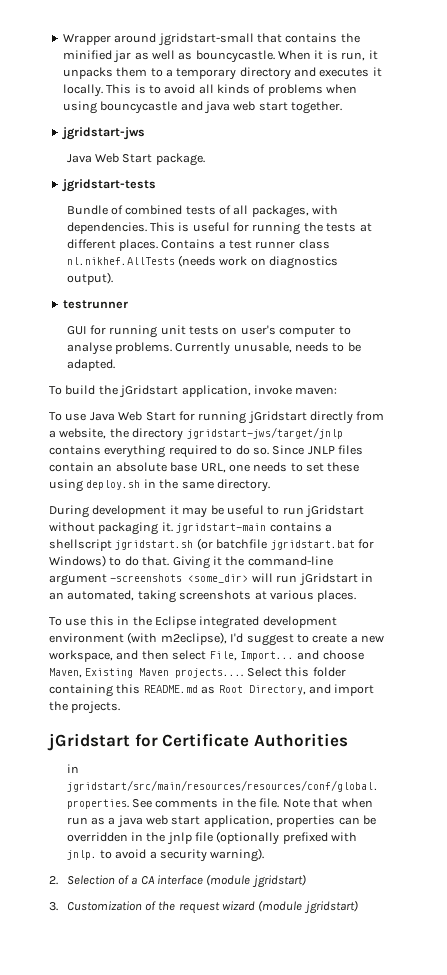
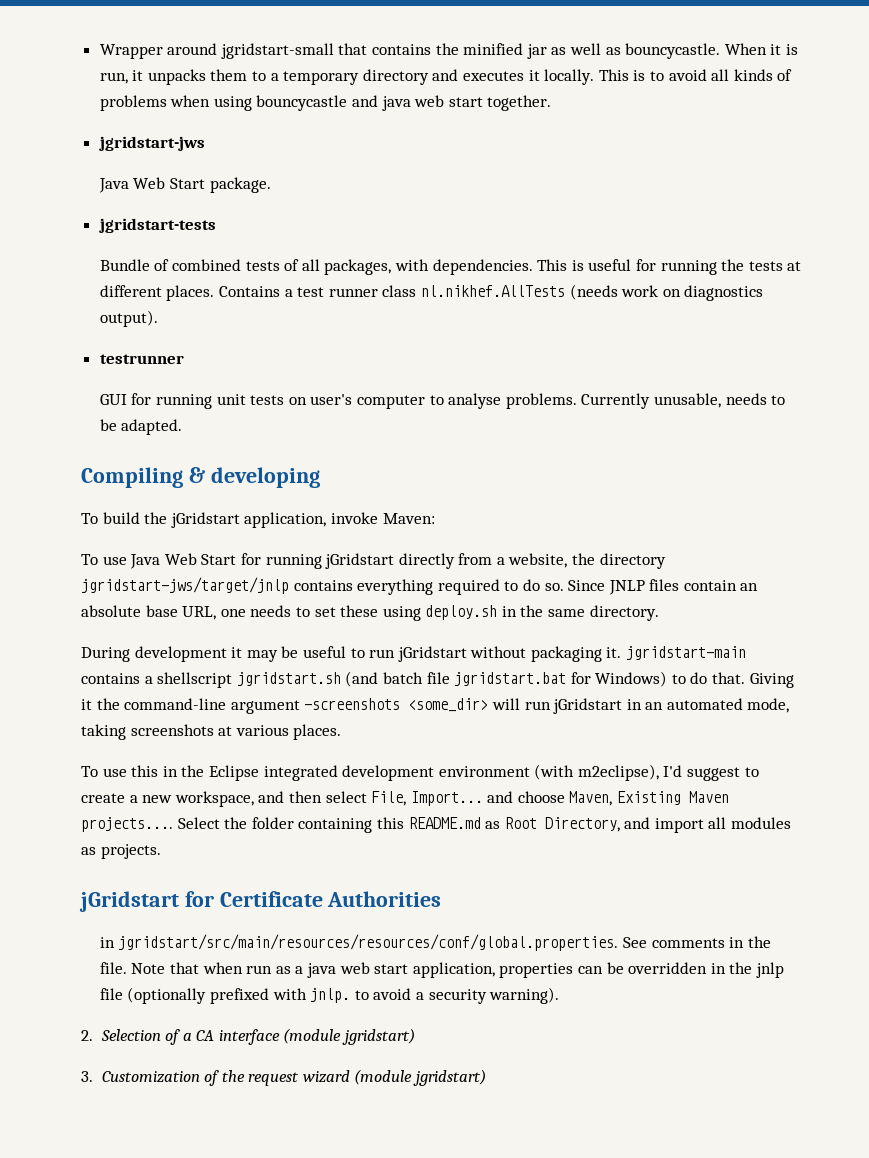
+ Compiling & developing
- To build the jGridstart application, invoke maven:
+ To build the jGridstart application, invoke Maven:
- During development it may be useful to run jGridstart without packaging it. jgridstart-main contains a shellscript jgridstart.sh (or batchfile jgridstart.bat for Windows) to do that.
+ During development it may be useful to run jGridstart without packaging it. jgridstart-main contains a shellscript jgridstart.sh (and batch file jgridstart.bat for Windows) to do that.
- Giving it the command-line argument -screenshots <some_dir> will run jGridstart in an automated, taking screenshots at various places.
+ Giving it the command-line argument -screenshots <some_dir> will run jGridstart in an automated mode, taking screenshots at various places.
- Select this folder containing this README.md as Root Directory, and import the projects.
+ Select the folder containing this README.md as Root Directory, and import all modules as projects.

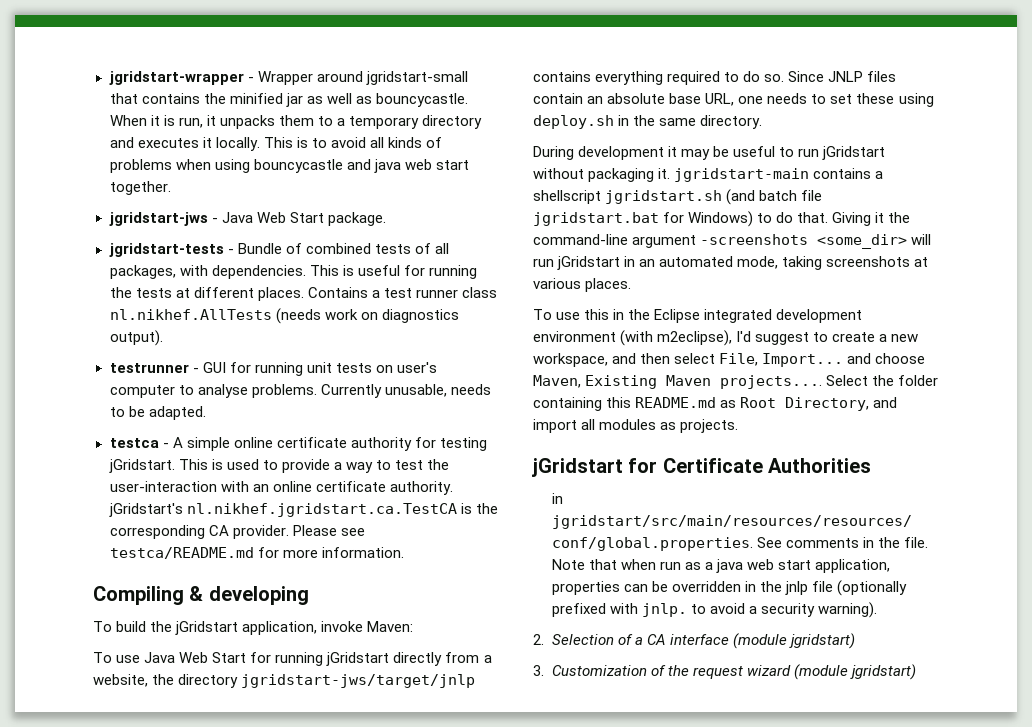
- Wrapper around jgridstart-small that contains the minified jar as well as bouncycastle.
+ jgridstart-wrapper - Wrapper around jgridstart-small that contains the minified jar as well as bouncycastle.
- jgridstart-jws
- Java Web Start package.
+ jgridstart-jws - Java Web Start package.
- jgridstart-tests
- Bundle of combined tests of all packages, with dependencies.
+ jgridstart-tests - Bundle of combined tests of all packages, with dependencies.
- testrunner
- GUI for running unit tests on user's computer to analyse problems.
+ testrunner - GUI for running unit tests on user's computer to analyse problems.
+ testca - A simple online certificate authority for testing jGridstart. This is used to provide a way to test the user-interaction with an online certificate authority. jGridstart's nl.nikhef.jgridstart.ca.TestCA is the corresponding CA provider. Please see testca/README.md for more information.

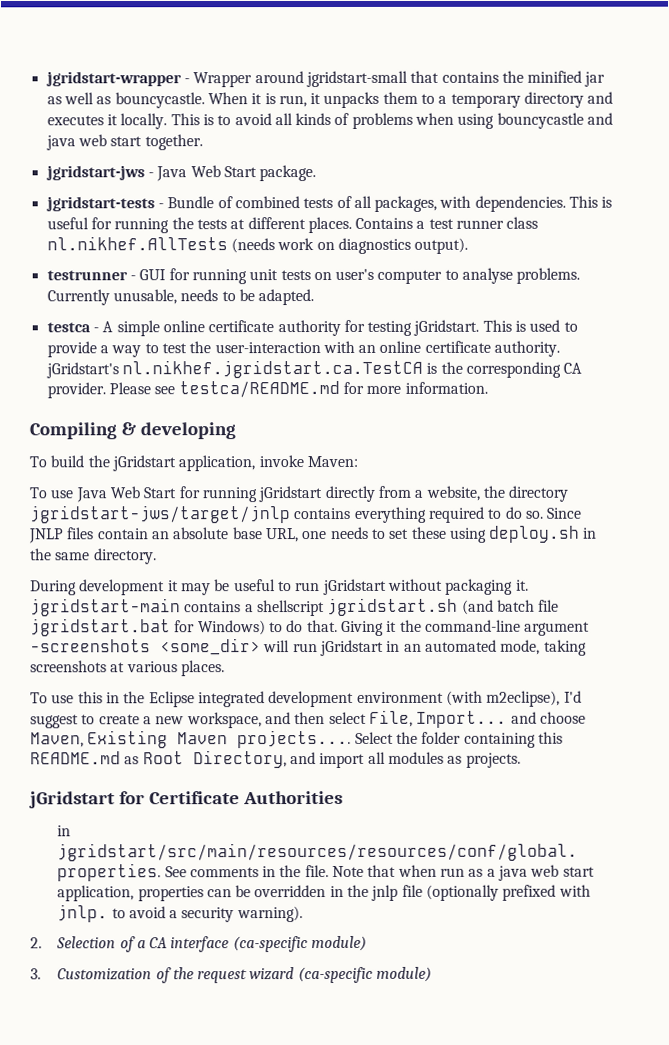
- 2. Selection of a CA interface (module jgridstart)
+ 2. Selection of a CA interface (ca-specific module)
- 3. Customization of the request wizard (module jgridstart)
+ 3. Customization of the request wizard (ca-specific module)

